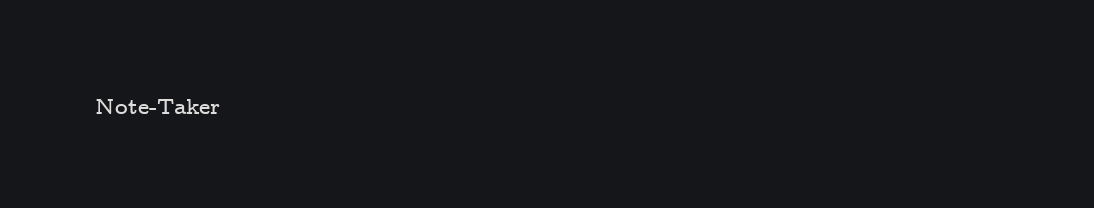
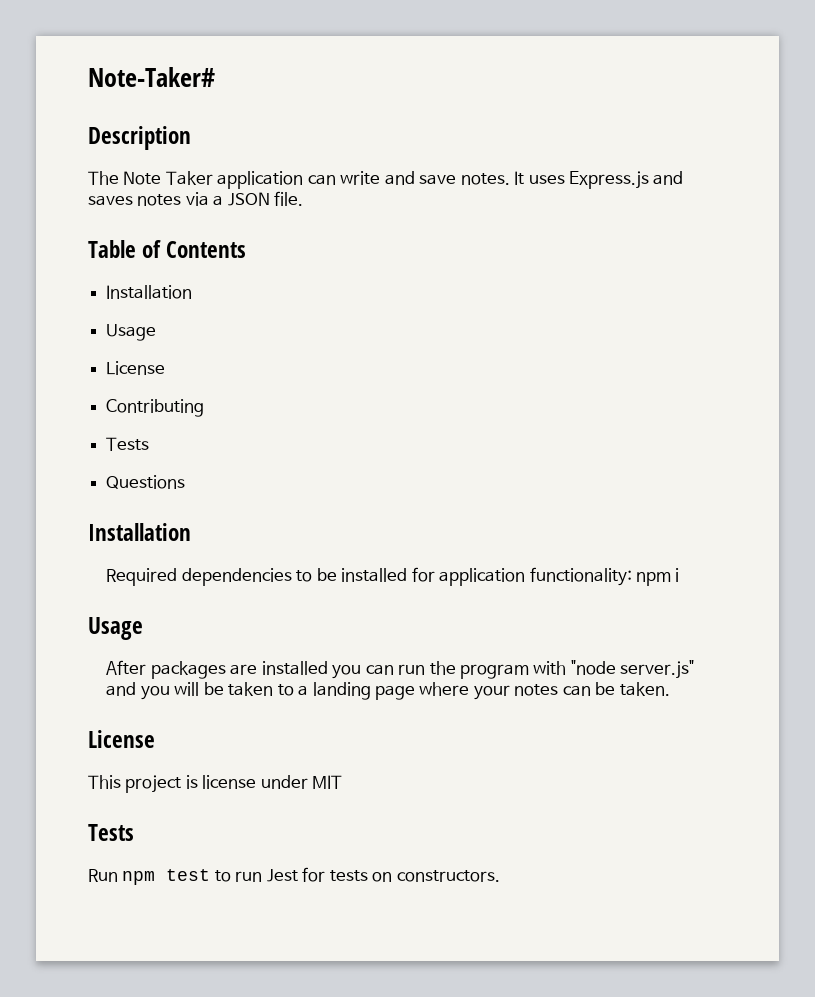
- Note-Taker
+ Note-Taker#
+ Description
+ The Note Taker application can write and save notes. It uses Express.js and saves notes via a JSON file.
+ Table of Contents
+ Installation
+ Usage
+ License
+ Contributing
+ Tests
+ Questions
+ Installation
+ Required dependencies to be installed for application functionality: npm i
+ Usage
+ After packages are installed you can run the program with "node server.js" and you will be taken to a landing page where your notes can be taken.
+ License
+ This project is license under MIT
+ Tests
+ Run npm test to run Jest for tests on constructors.

